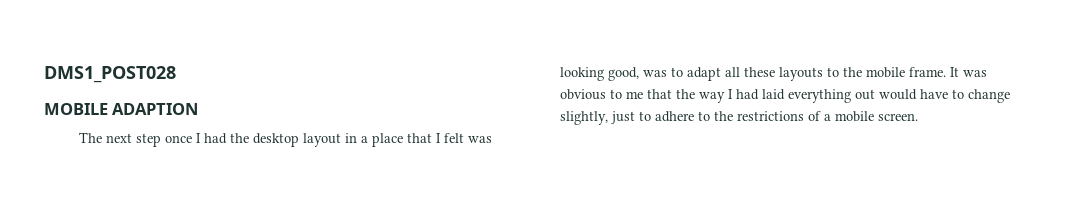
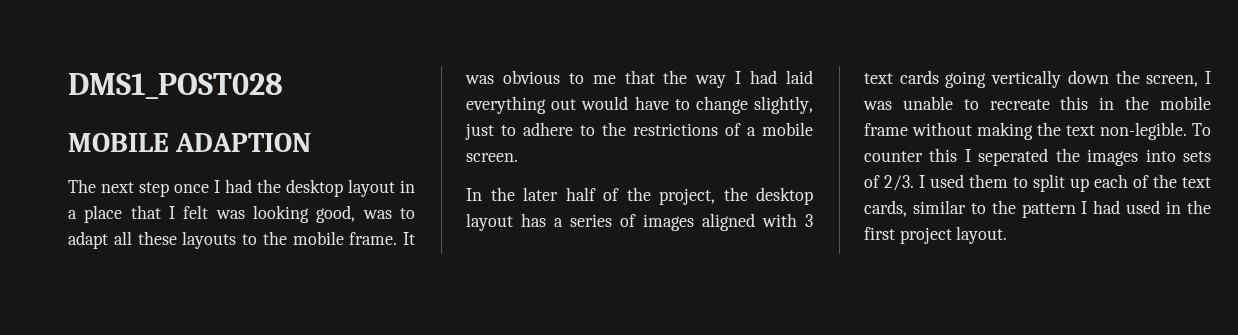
+ In the later half of the project, the desktop layout has a series of images aligned with 3 text cards going vertically down the screen, I was unable to recreate this in the mobile frame without making the text non-legible. To counter this I seperated the images into sets of 2/3. I used them to split up each of the text cards, similar to the pattern I had used in the first project layout.

